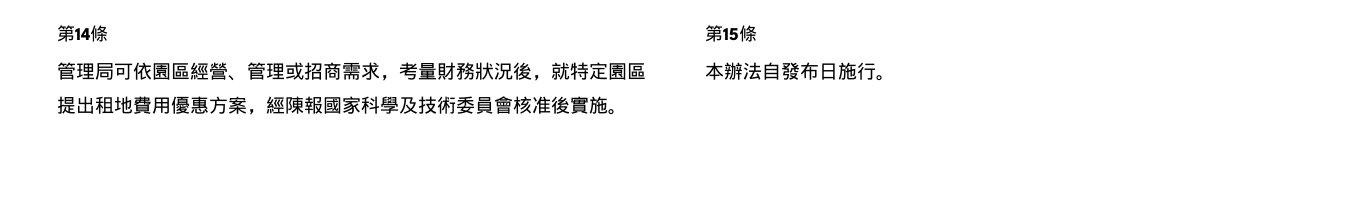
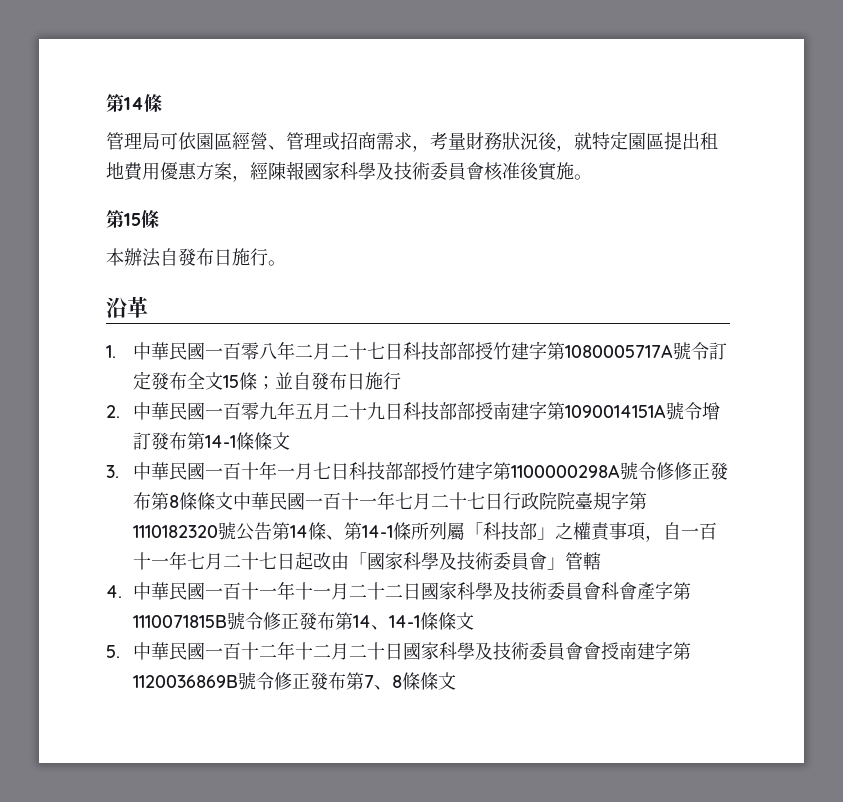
+ 沿革
+ 1.中華民國一百零八年二月二十七日科技部部授竹建字第1080005717A號令訂定發布全文15條；並自發布日施行
+ 2.中華民國一百零九年五月二十九日科技部部授南建字第1090014151A號令增訂發布第14-1條條文
+ 3.中華民國一百十年一月七日科技部部授竹建字第1100000298A號令修修正發布第8條條文中華民國一百十一年七月二十七日行政院院臺規字第1110182320號公告第14條、第14-1條所列屬「科技部」之權責事項，自一百十一年七月二十七日起改由「國家科學及技術委員會」管轄
+ 4.中華民國一百十一年十一月二十二日國家科學及技術委員會科會產字第1110071815B號令修正發布第14、14-1條條文
+ 5.中華民國一百十二年十二月二十日國家科學及技術委員會會授南建字第1120036869B號令修正發布第7、8條條文

